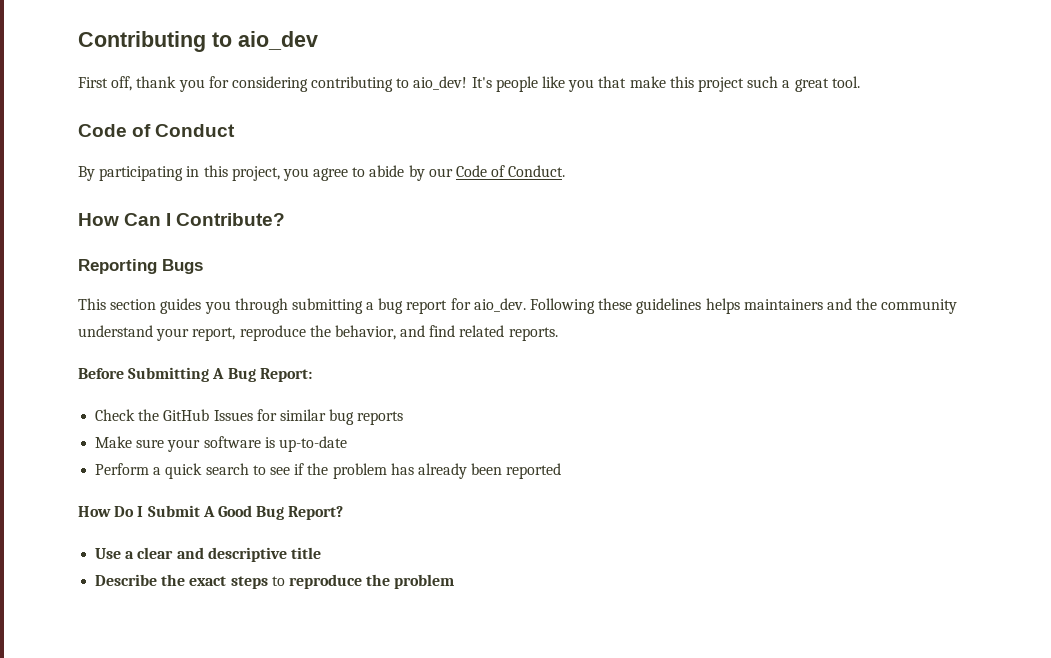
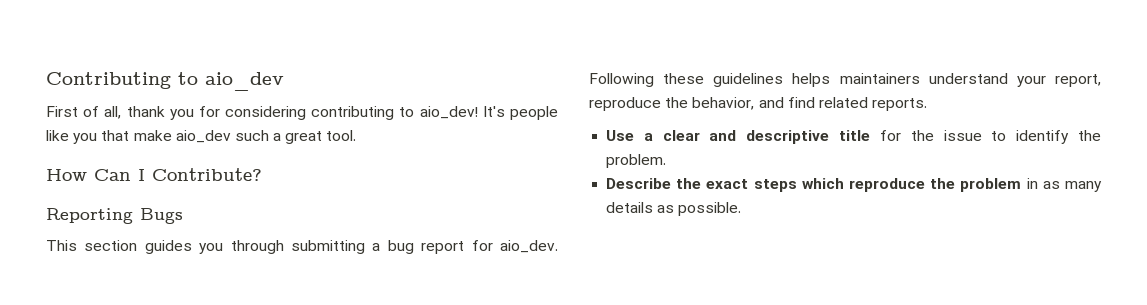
- First off, thank you for considering contributing to aio_dev!
+ First of all, thank you for considering contributing to aio_dev!
- It's people like you that make this project such a great tool.
+ It's people like you that make aio_dev such a great tool.
- Code of Conduct
- By participating in this project, you agree to abide by our Code of Conduct.
- Following these guidelines helps maintainers and the community understand your report, reproduce the behavior, and find related reports.
+ Following these guidelines helps maintainers understand your report, reproduce the behavior, and find related reports.
- Before Submitting A Bug Report:
- Check the GitHub Issues for similar bug reports
- Make sure your software is up-to-date
- Perform a quick search to see if the problem has already been reported
- How Do I Submit A Good Bug Report?
- Use a clear and descriptive title
+ Use a clear and descriptive title for the issue to identify the problem.
- Describe the exact steps to reproduce the problem
+ Describe the exact steps which reproduce the problem in as many details as possible.

